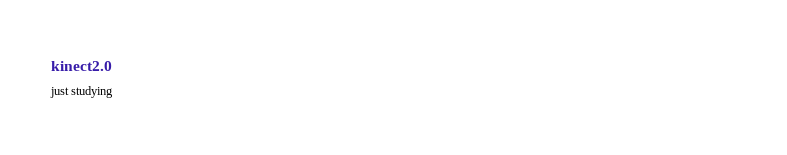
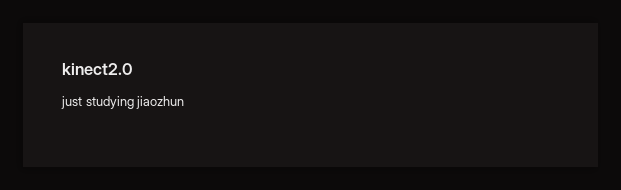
- just studying
+ just studying jiaozhun

